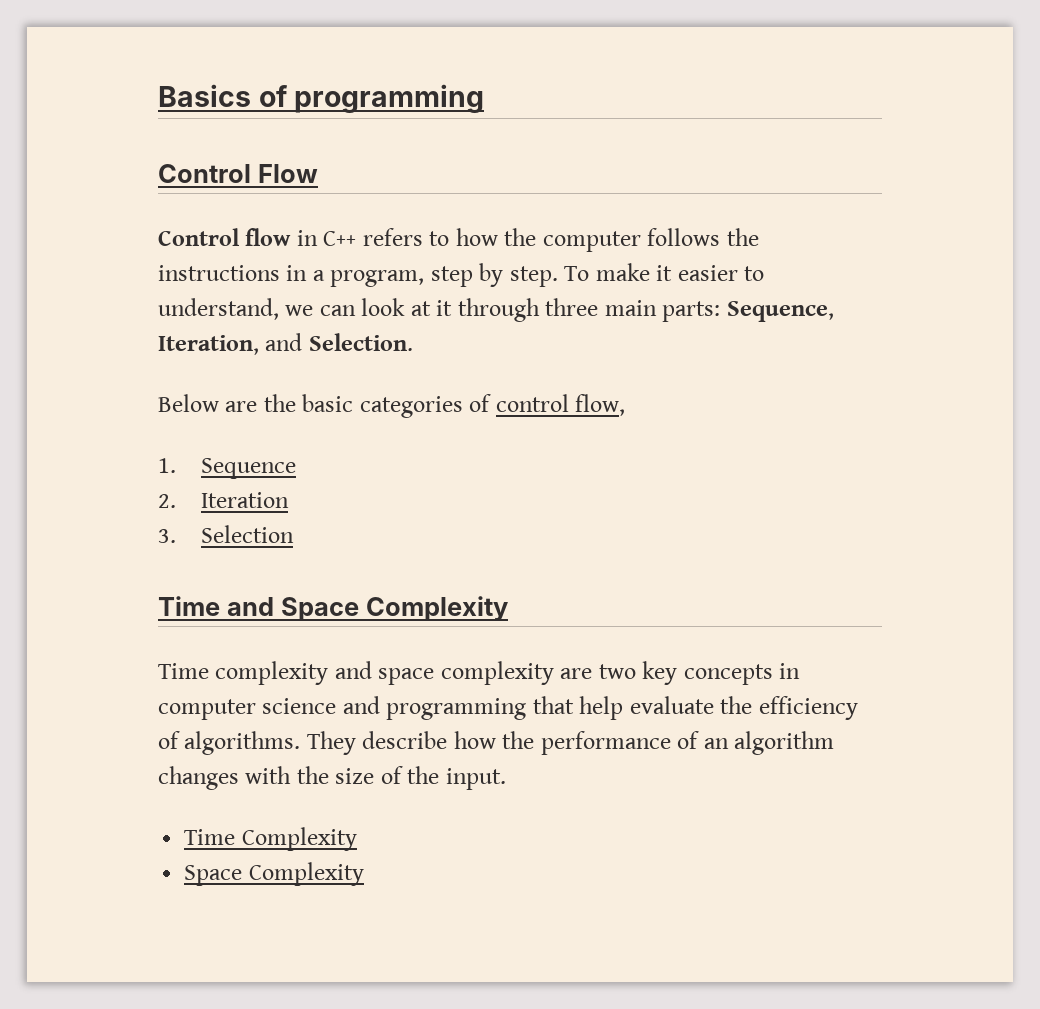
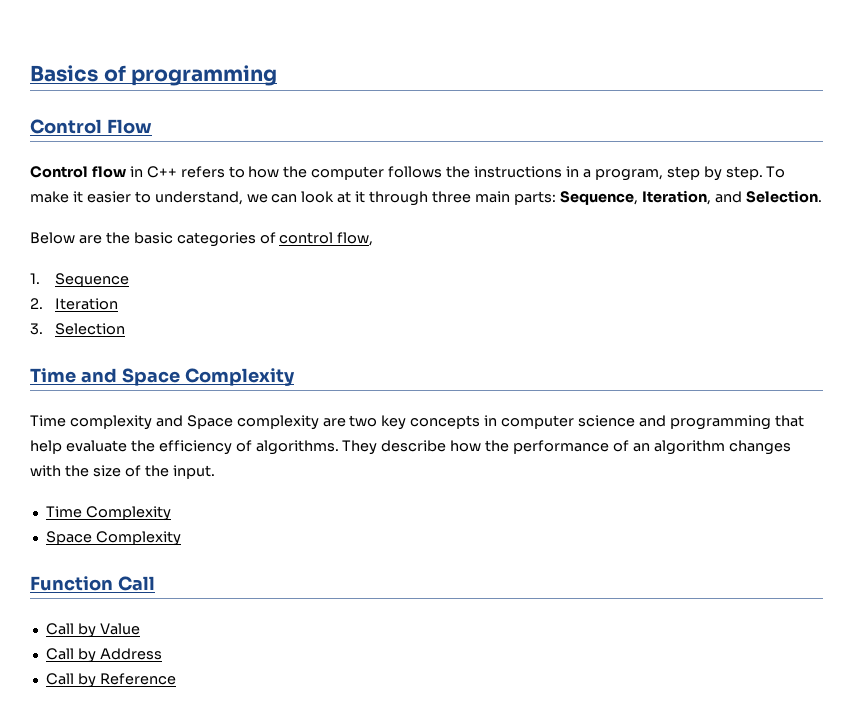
- Time complexity and space complexity are two key concepts in computer science and programming that help evaluate the efficiency of algorithms.
+ Time complexity and Space complexity are two key concepts in computer science and programming that help evaluate the efficiency of algorithms.
+ Function Call
+ Call by Value
+ Call by Address
+ Call by Reference

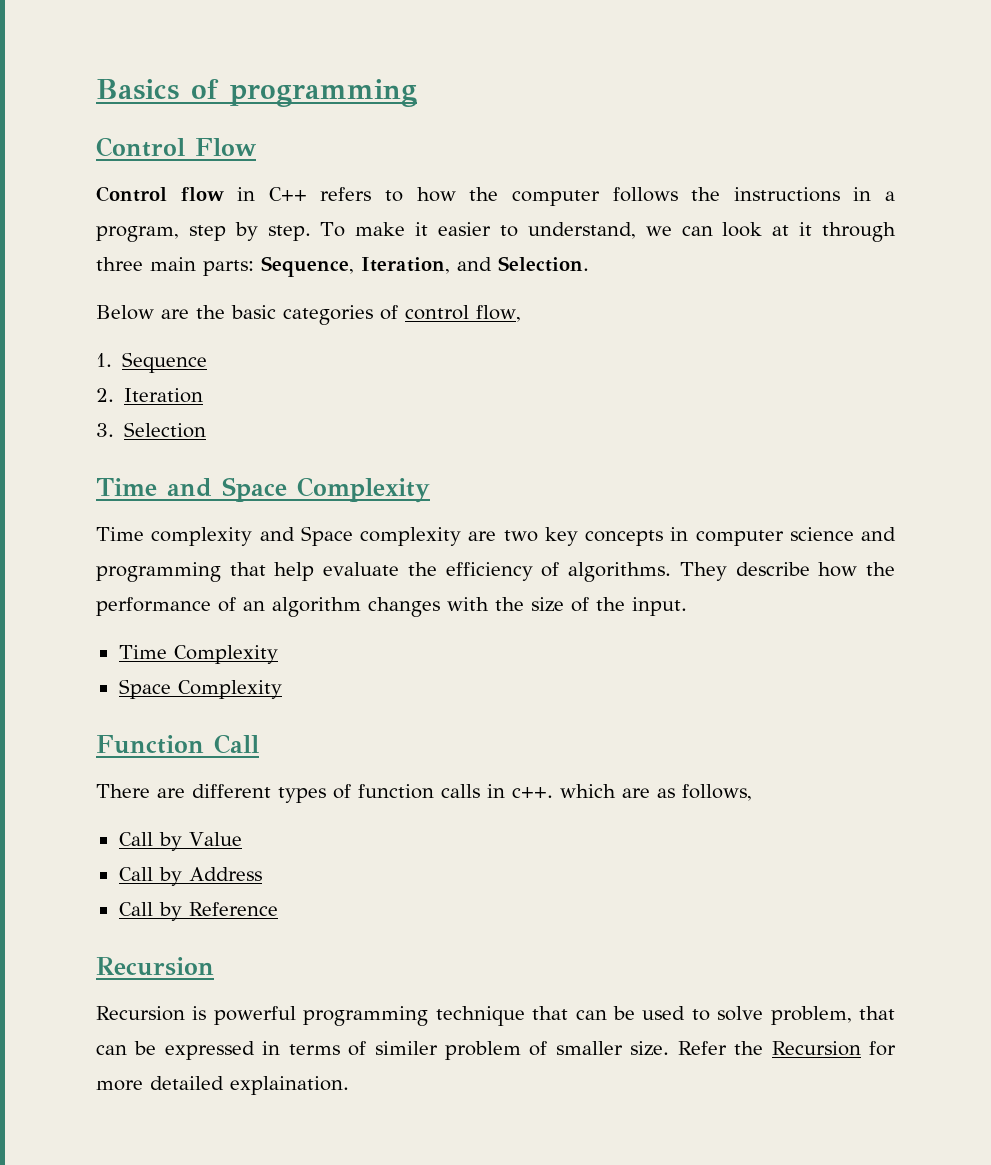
+ There are different types of function calls in c++. which are as follows,
  Call by Reference
+ Recursion
+ Recursion is powerful programming technique that can be used to solve problem, that can be expressed in terms of similer problem of smaller size. Refer the Recursion for more detailed explaination.

